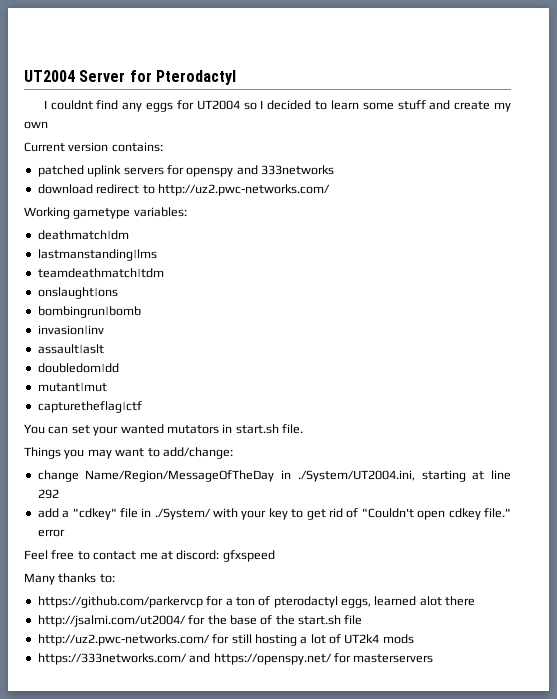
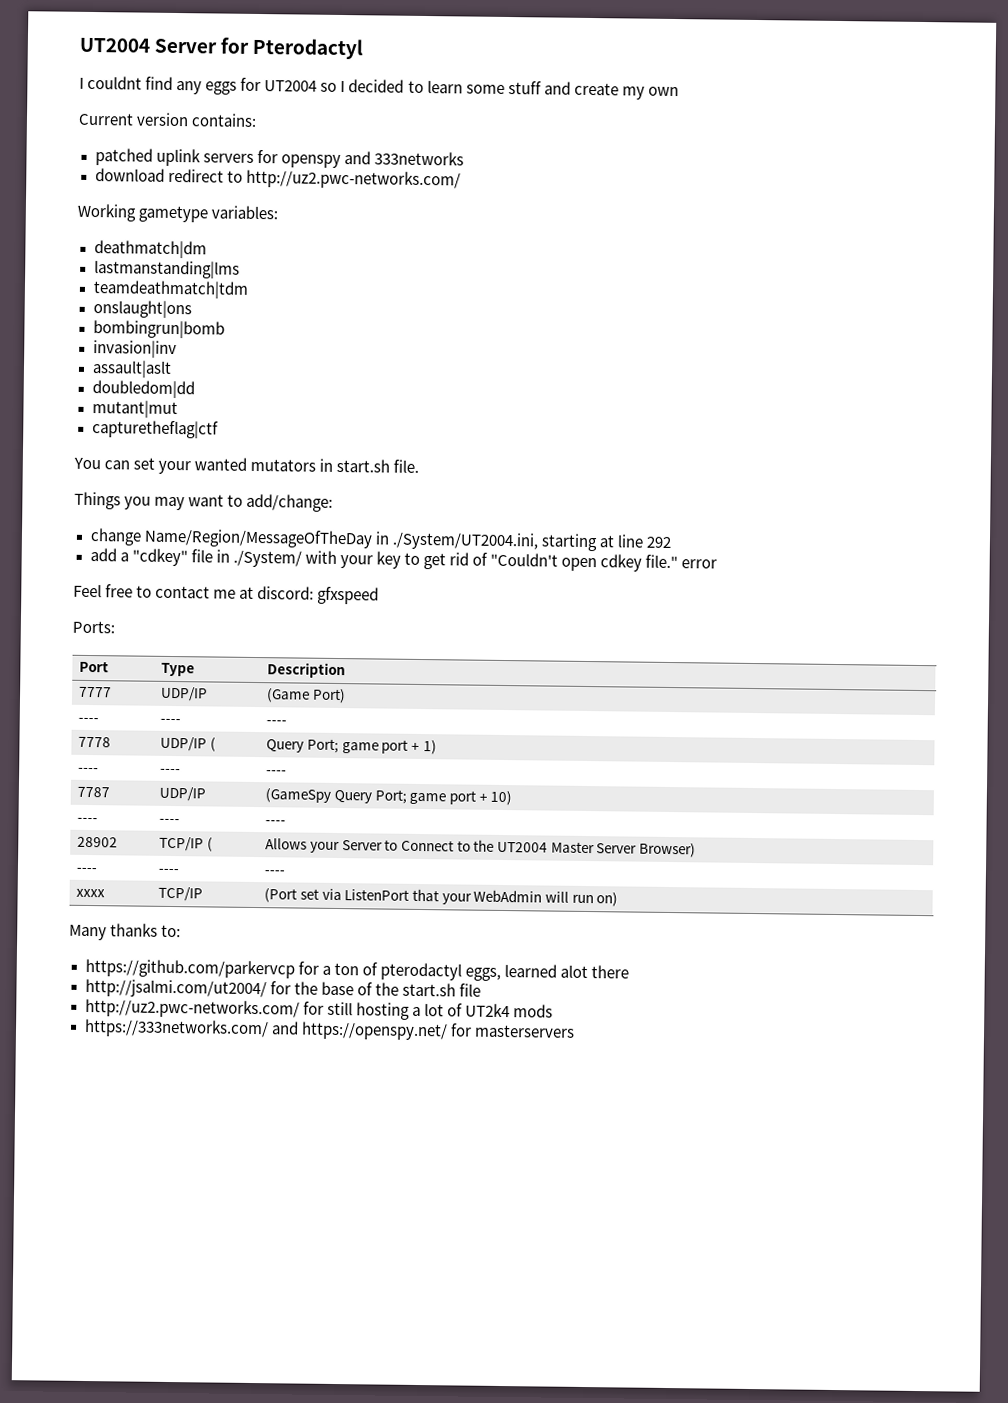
+ Ports:
+ Port | Type | Description
+ 7777 | UDP/IP | (Game Port)
+ ---- | ---- | ----
+ 7778 | UDP/IP ( | Query Port; game port + 1)
+ ---- | ---- | ----
+ 7787 | UDP/IP | (GameSpy Query Port; game port + 10)
+ ---- | ---- | ----
+ 28902 | TCP/IP ( | Allows your Server to Connect to the UT2004 Master Server Browser)
+ ---- | ---- | ----
+ xxxx | TCP/IP | (Port set via ListenPort that your WebAdmin will run on)

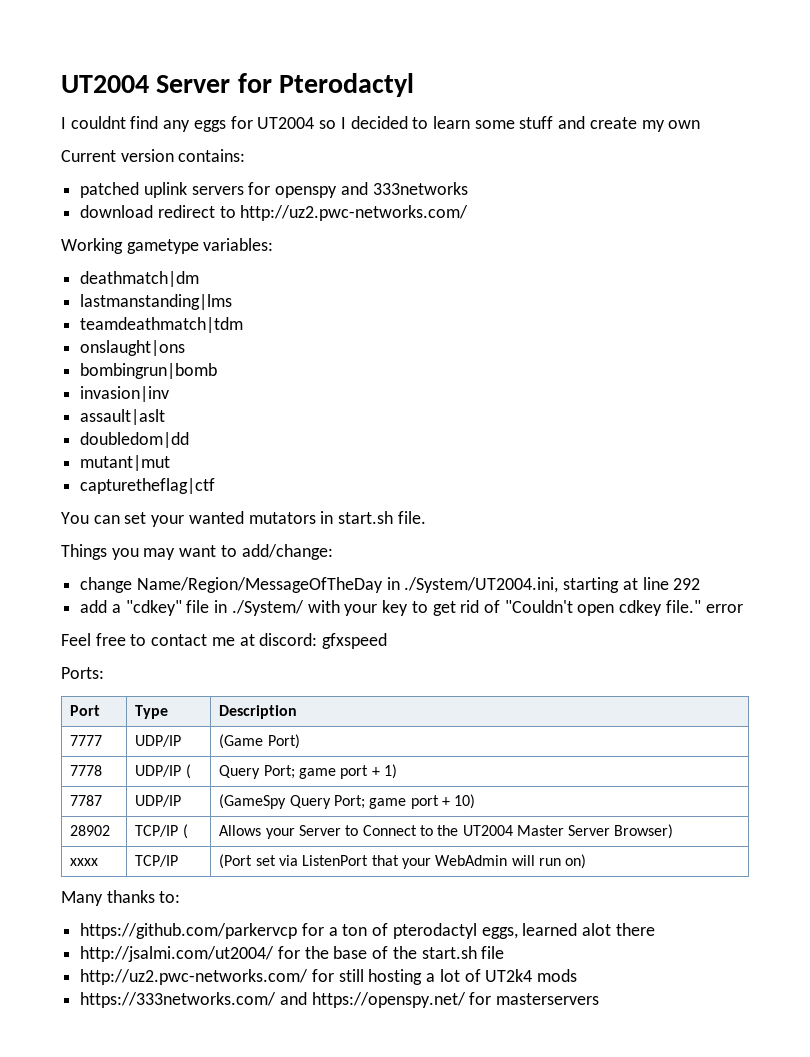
  7777 | UDP/IP | (Game Port)
- ---- | ---- | ----
  7778 | UDP/IP ( | Query Port; game port + 1)
- ---- | ---- | ----
  7787 | UDP/IP | (GameSpy Query Port; game port + 10)
- ---- | ---- | ----
  28902 | TCP/IP ( | Allows your Server to Connect to the UT2004 Master Server Browser)
- ---- | ---- | ----

